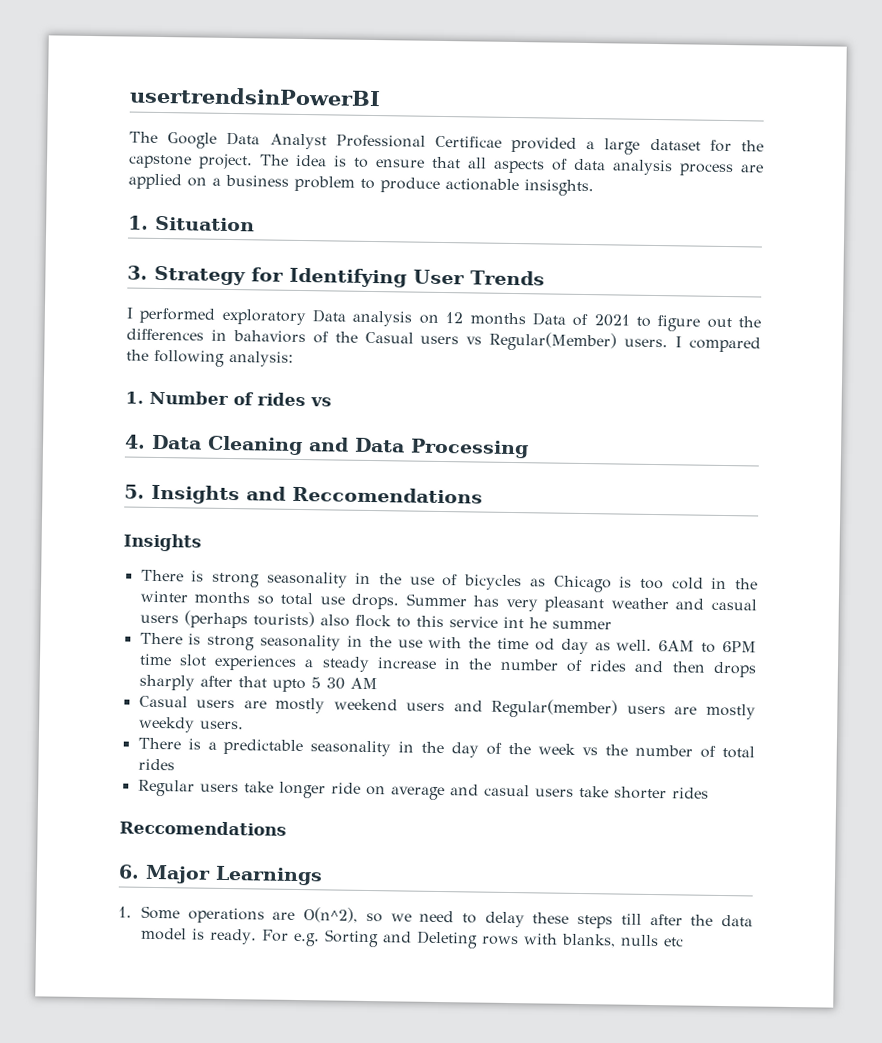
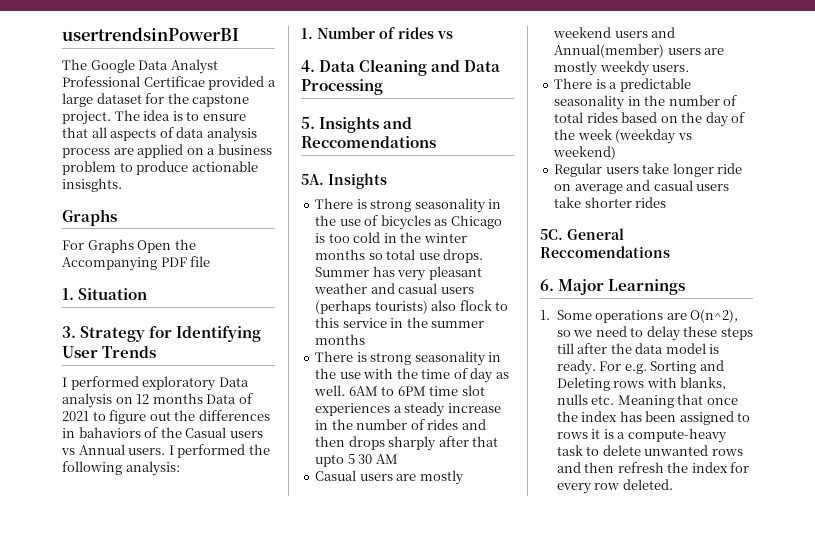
  The idea is to ensure that all aspects of data analysis process are applied on a business problem to produce actionable insisghts.
+ Graphs
+ For Graphs Open the Accompanying PDF file
- I performed exploratory Data analysis on 12 months Data of 2021 to figure out the differences in bahaviors of the Casual users vs Regular(Member) users.
+ I performed exploratory Data analysis on 12 months Data of 2021 to figure out the differences in bahaviors of the Casual users vs Annual users.
- I compared the following analysis:
+ I performed the following analysis:
+ 5A.
- Summer has very pleasant weather and casual users (perhaps tourists) also flock to this service int he summer
+ Summer has very pleasant weather and casual users (perhaps tourists) also flock to this service in the summer months
- There is strong seasonality in the use with the time od day as well.
+ There is strong seasonality in the use with the time of day as well.
- Casual users are mostly weekend users and Regular(member) users are mostly weekdy users.
+ Casual users are mostly weekend users and Annual(member) users are mostly weekdy users.
- There is a predictable seasonality in the day of the week vs the number of total rides
+ There is a predictable seasonality in the number of total rides based on the day of the week (weekday vs weekend)
  Regular users take longer ride on average and casual users take shorter rides
- Reccomendations
+ 5C. General Reccomendations
- For e.g. Sorting and Deleting rows with blanks, nulls etc
+ For e.g. Sorting and Deleting rows with blanks, nulls etc. Meaning that once the index has been assigned to rows it is a compute-heavy task to delete unwanted rows and then refresh the index for every row deleted.

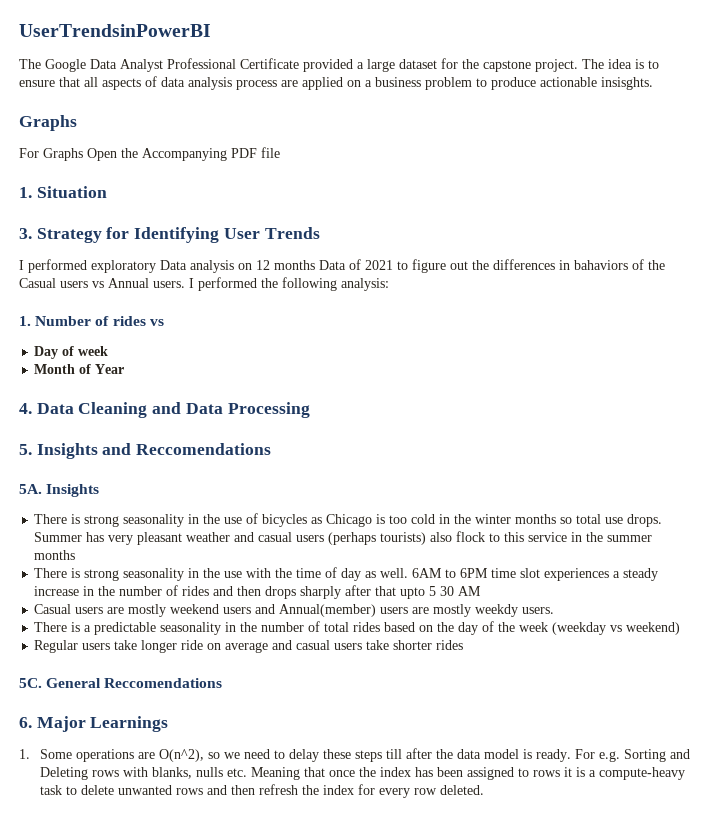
- usertrendsinPowerBI
+ UserTrendsinPowerBI
- The Google Data Analyst Professional Certificae provided a large dataset for the capstone project.
+ The Google Data Analyst Professional Certificate provided a large dataset for the capstone project.
+ Day of week
+ Month of Year

